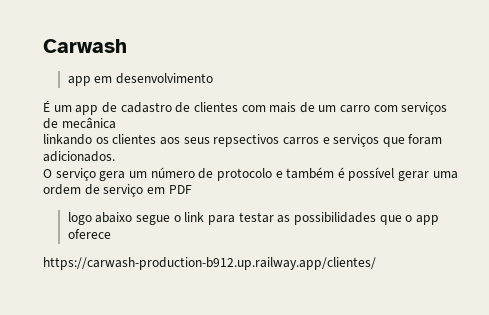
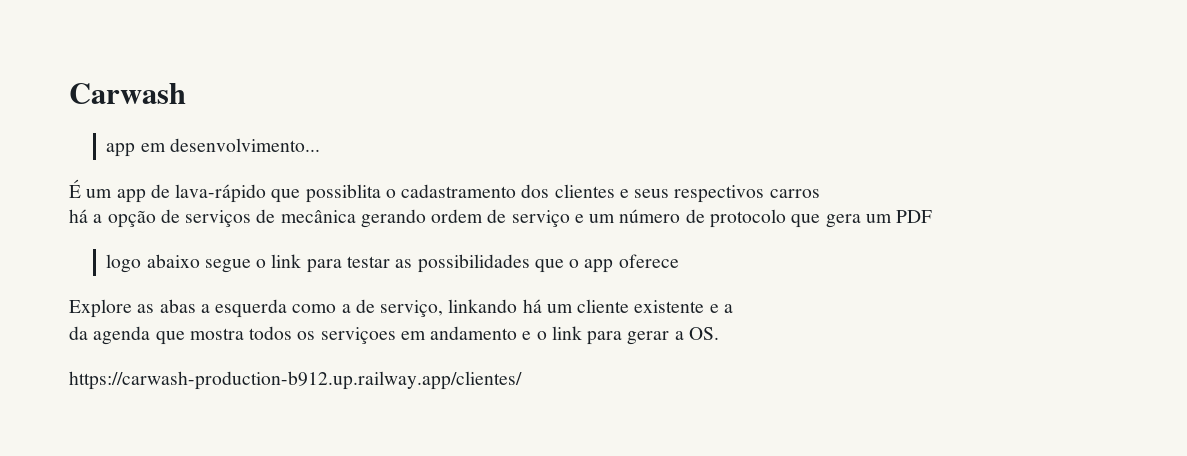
- app em desenvolvimento
+ app em desenvolvimento...
- É um app de cadastro de clientes com mais de um carro com serviços de mecânica
- linkando os clientes aos seus repsectivos carros e serviços que foram adicionados.
- O serviço gera um número de protocolo e também é possível gerar uma ordem de serviço em PDF
+ É um app de lava-rápido que possiblita o cadastramento dos clientes e seus respectivos carros
+ há a opção de serviços de mecânica gerando ordem de serviço e um número de protocolo que gera um PDF
+ Explore as abas a esquerda como a de serviço, linkando há um cliente existente e a
+ da agenda que mostra todos os serviçoes em andamento e o link para gerar a OS.

